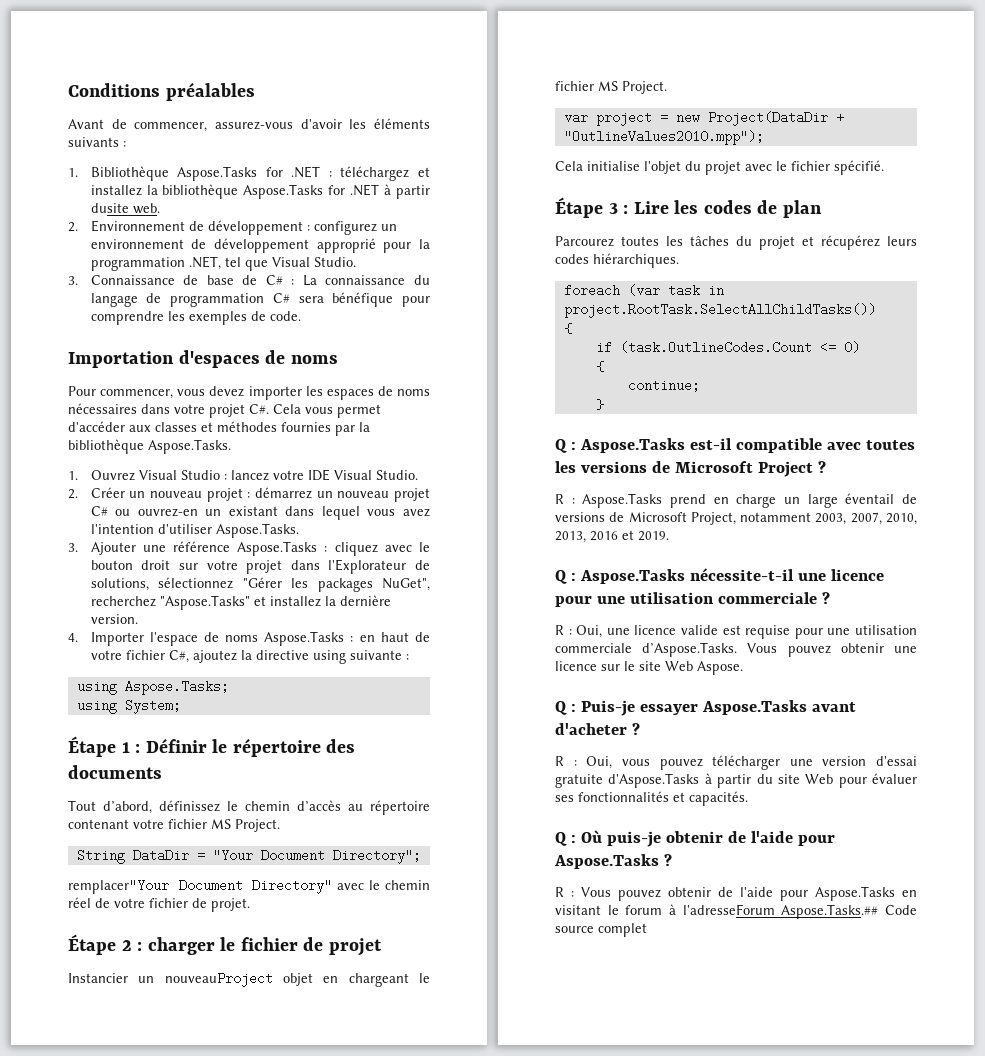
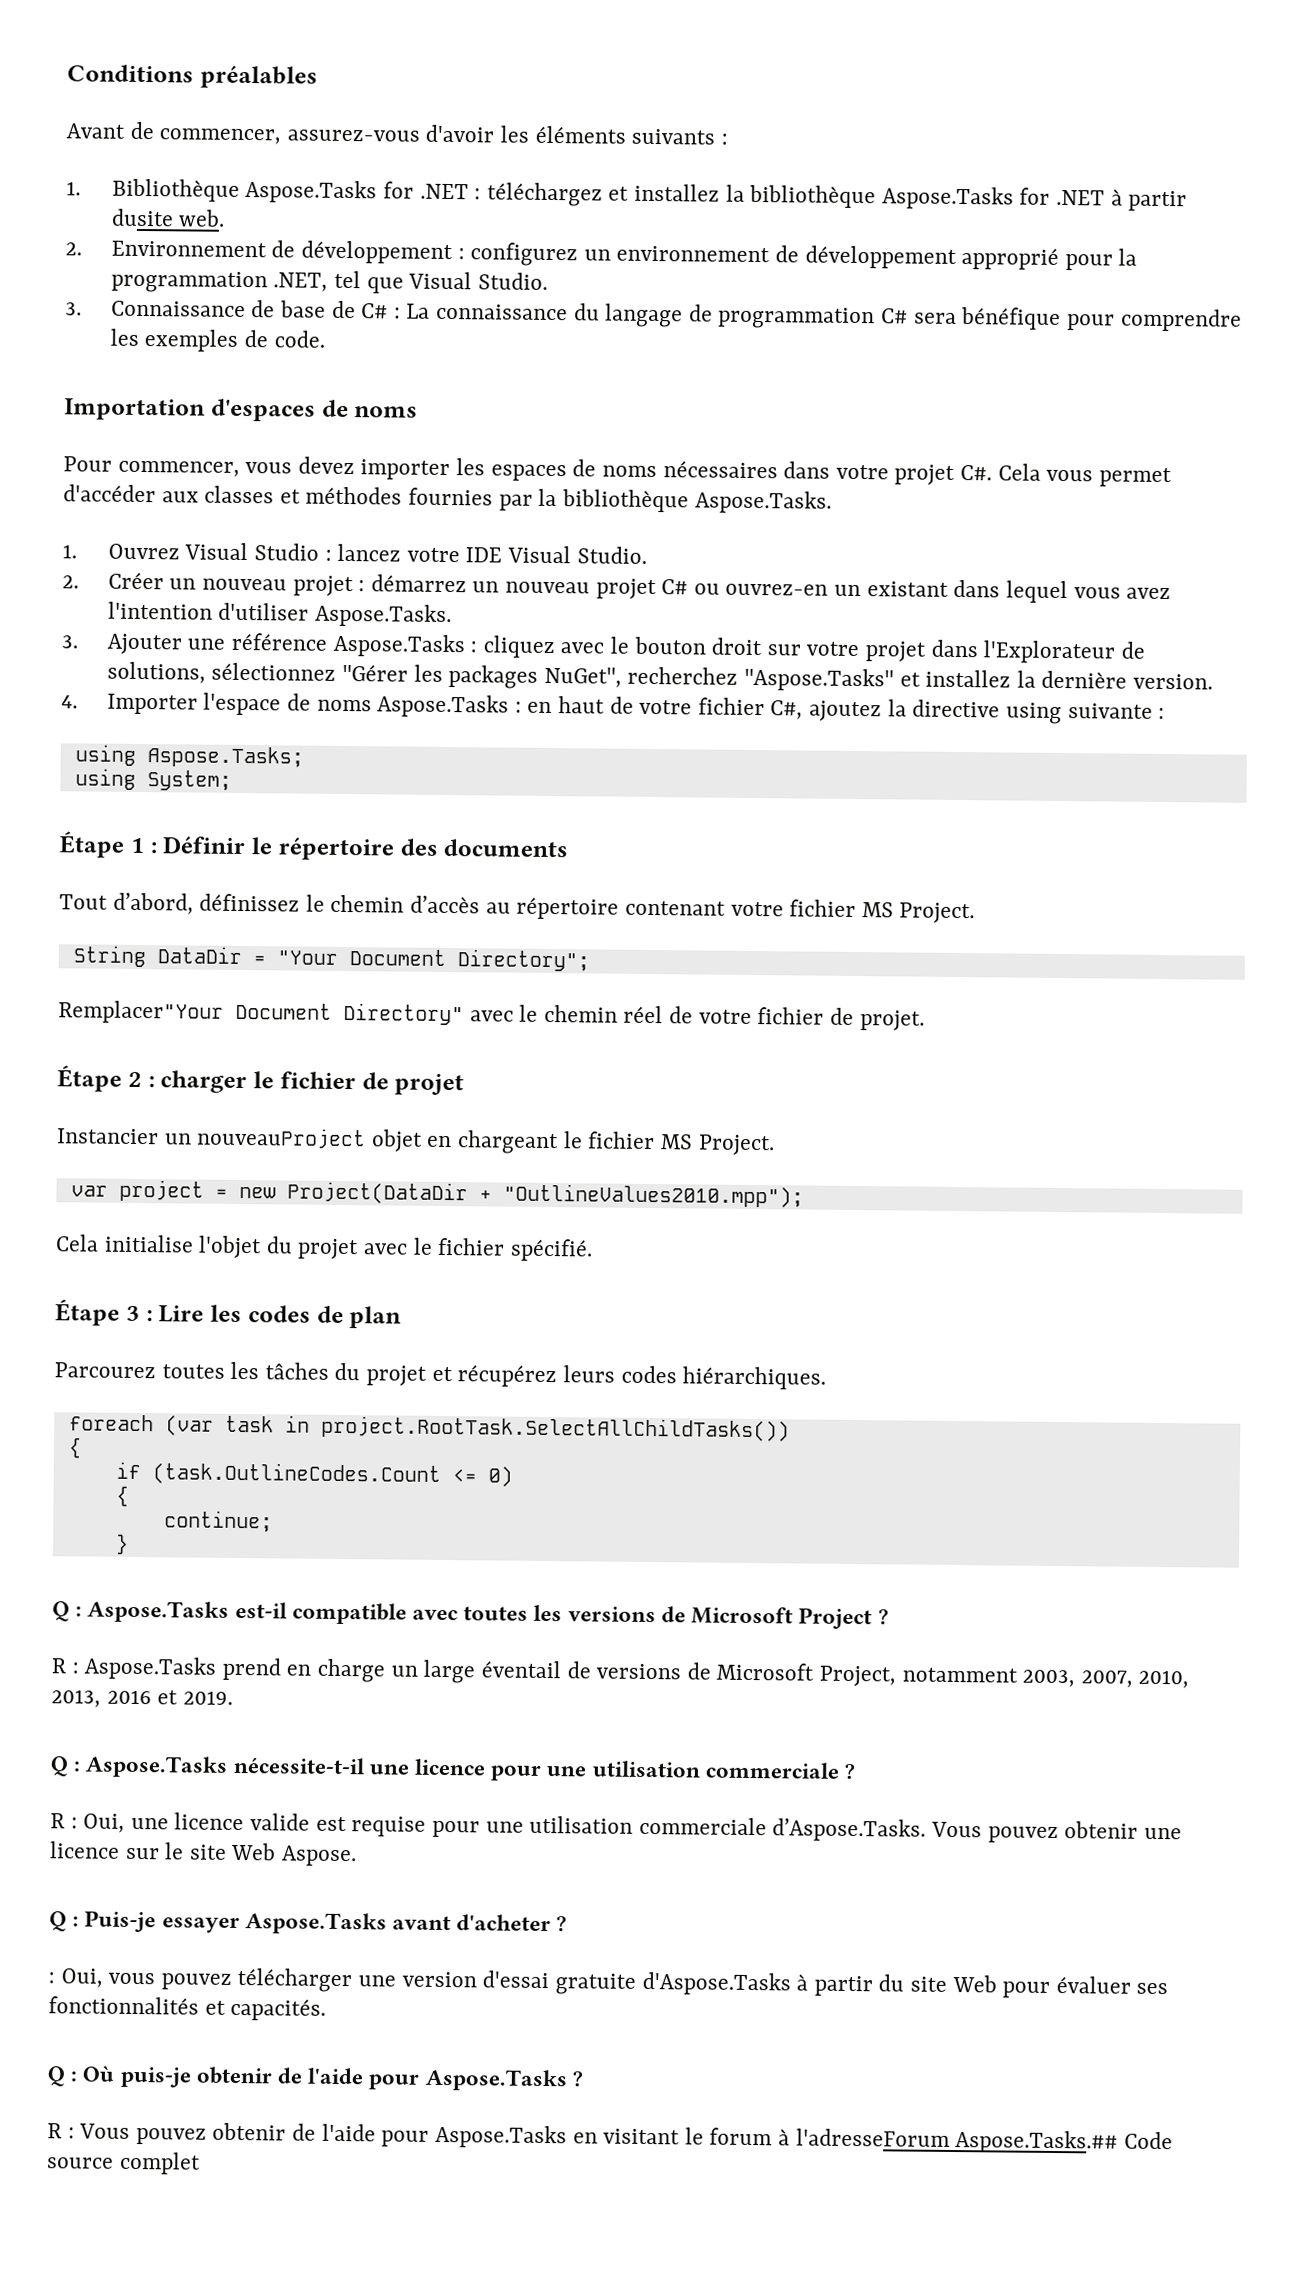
- remplacer"Your Document Directory" avec le chemin réel de votre fichier de projet.
+ Remplacer"Your Document Directory" avec le chemin réel de votre fichier de projet.
- R : Oui, vous pouvez télécharger une version d'essai gratuite d'Aspose.Tasks à partir du site Web pour évaluer ses fonctionnalités et capacités.
+ : Oui, vous pouvez télécharger une version d'essai gratuite d'Aspose.Tasks à partir du site Web pour évaluer ses fonctionnalités et capacités.

